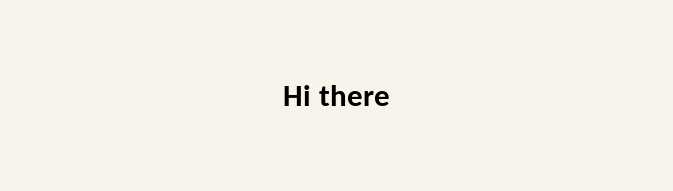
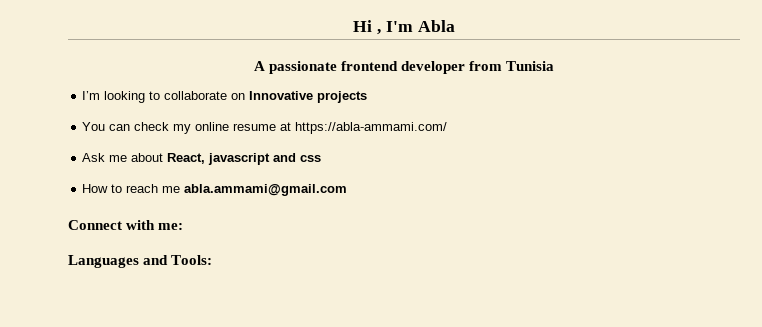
- Hi there
+ Hi , I'm Abla
+ A passionate frontend developer from Tunisia
+ I’m looking to collaborate on Innovative projects
+ You can check my online resume at https://abla-ammami.com/
+ Ask me about React, javascript and css
+ How to reach me abla.ammami@gmail.com
+ Connect with me:
+ Languages and Tools:

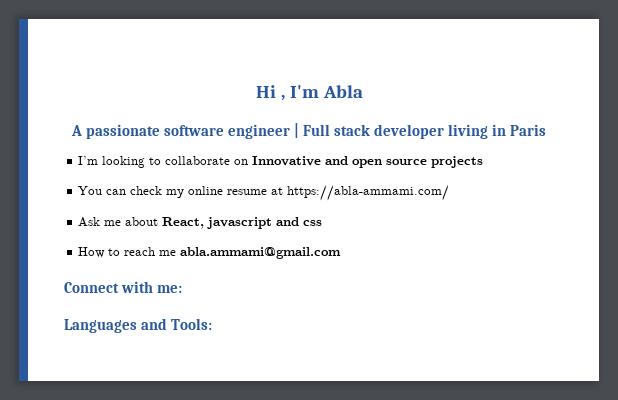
- A passionate frontend developer from Tunisia
+ A passionate software engineer | Full stack developer living in Paris
- I’m looking to collaborate on Innovative projects
+ I’m looking to collaborate on Innovative and open source projects

